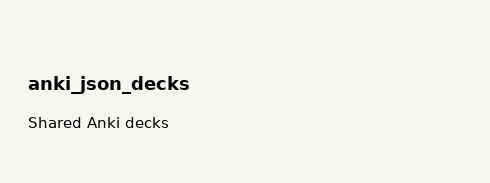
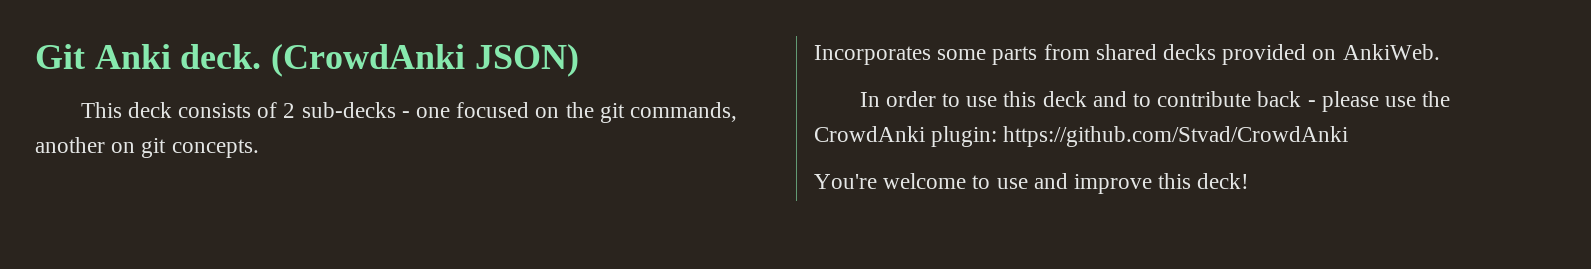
- anki_json_decks
- Shared Anki decks
+ Git Anki deck. (CrowdAnki JSON)
+ This deck consists of 2 sub-decks - one focused on the git commands, another on git concepts.
+ Incorporates some parts from shared decks provided on AnkiWeb.
+ In order to use this deck and to contribute back - please use the CrowdAnki plugin: https://github.com/Stvad/CrowdAnki
+ You're welcome to use and improve this deck!

